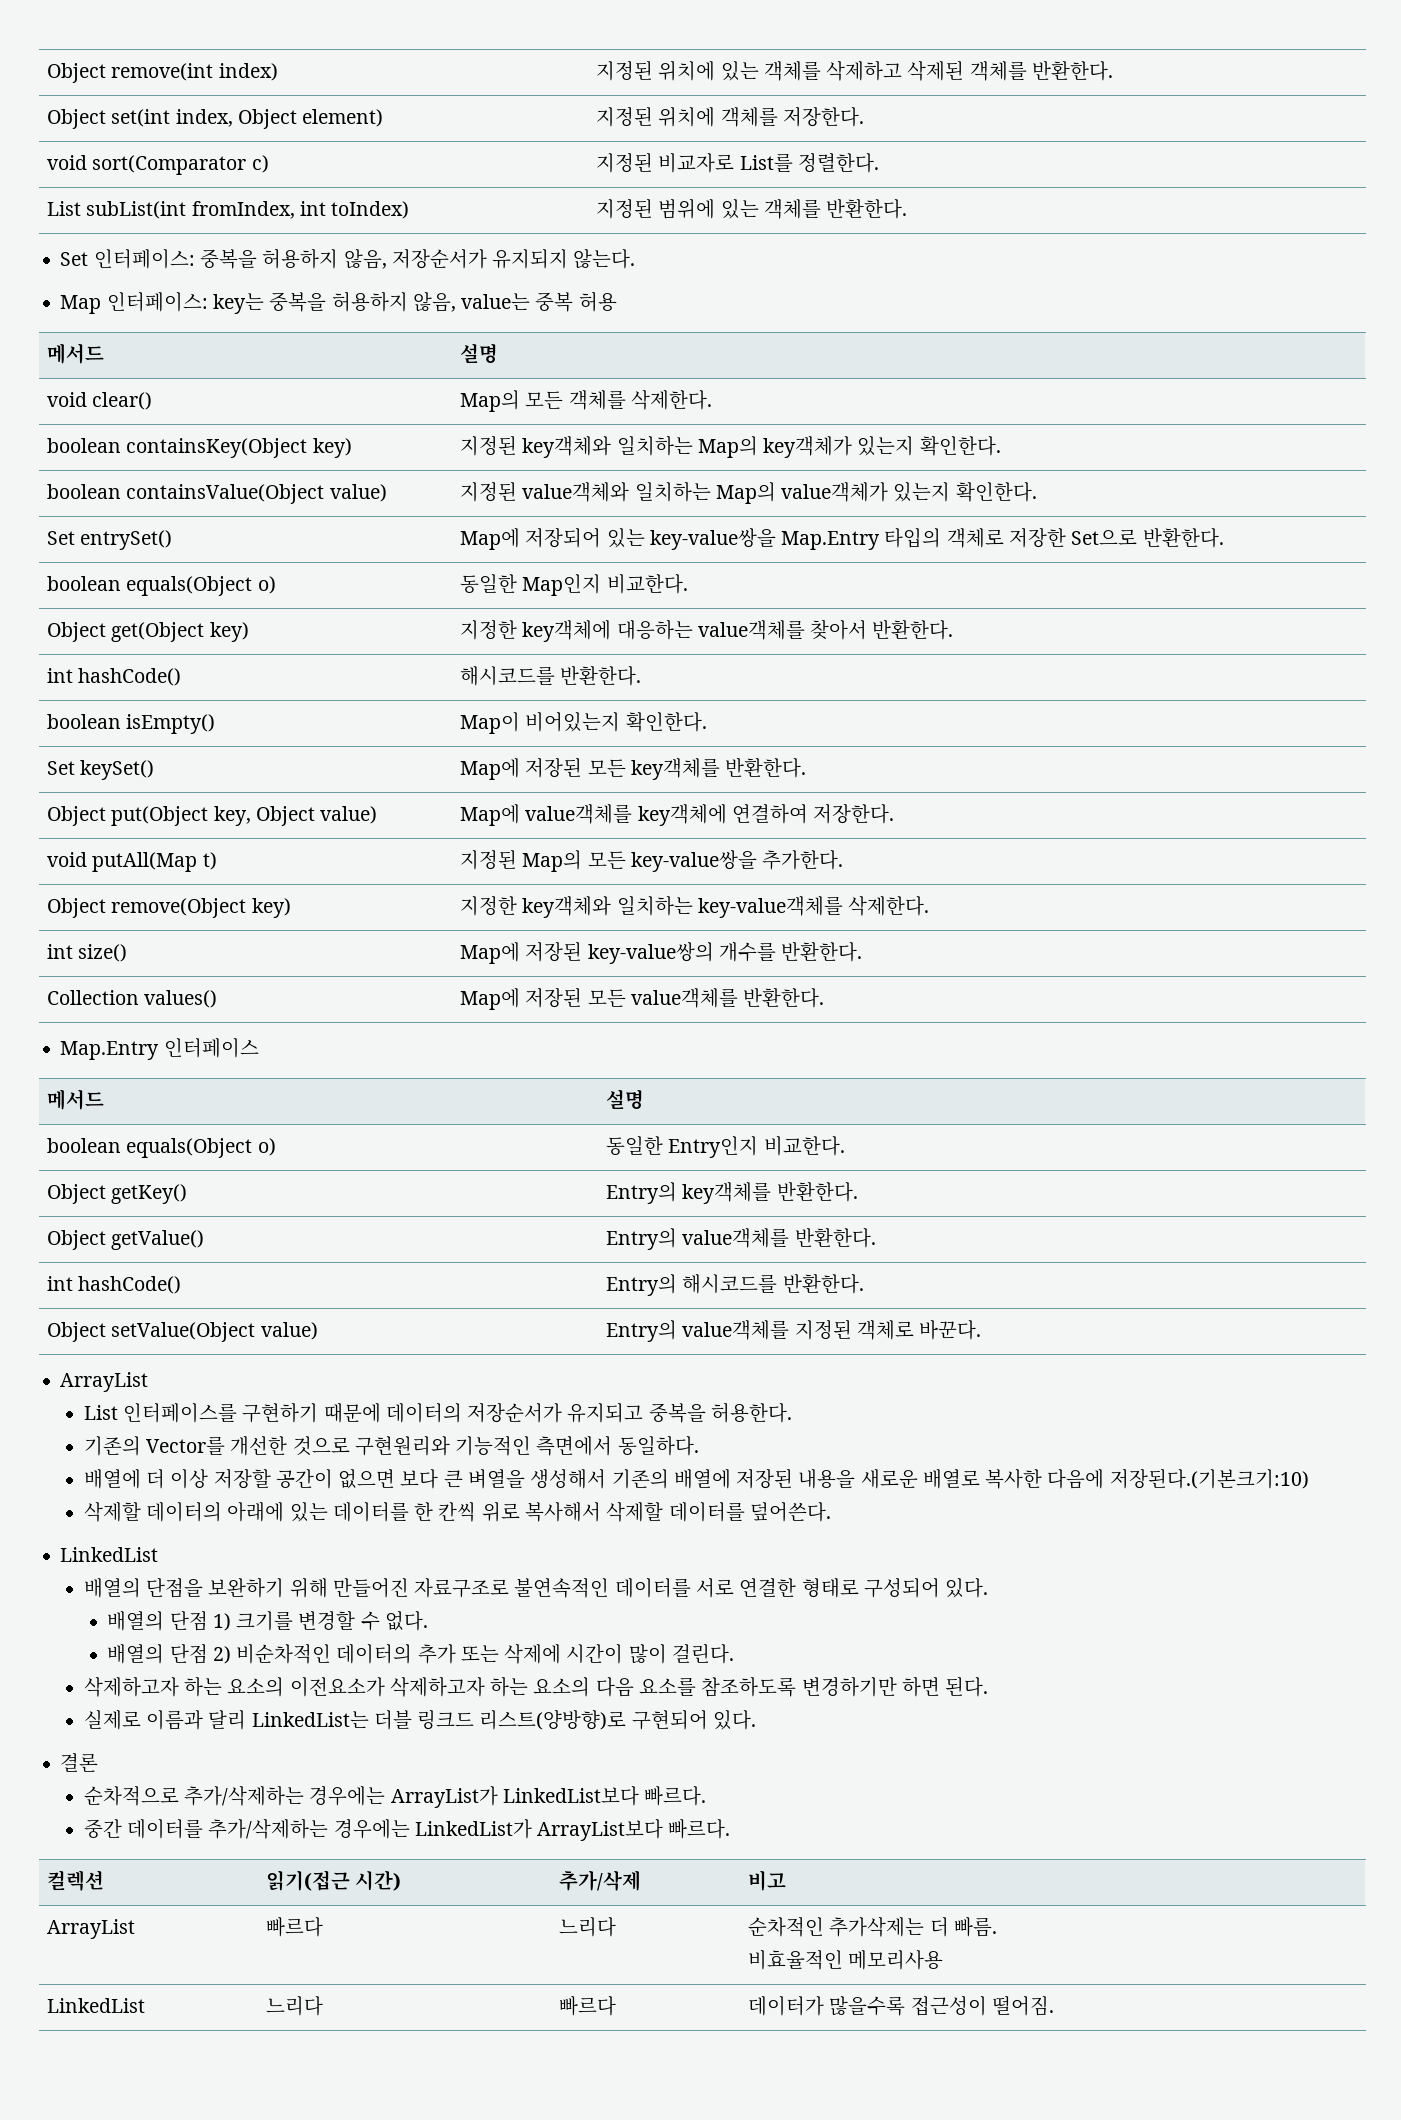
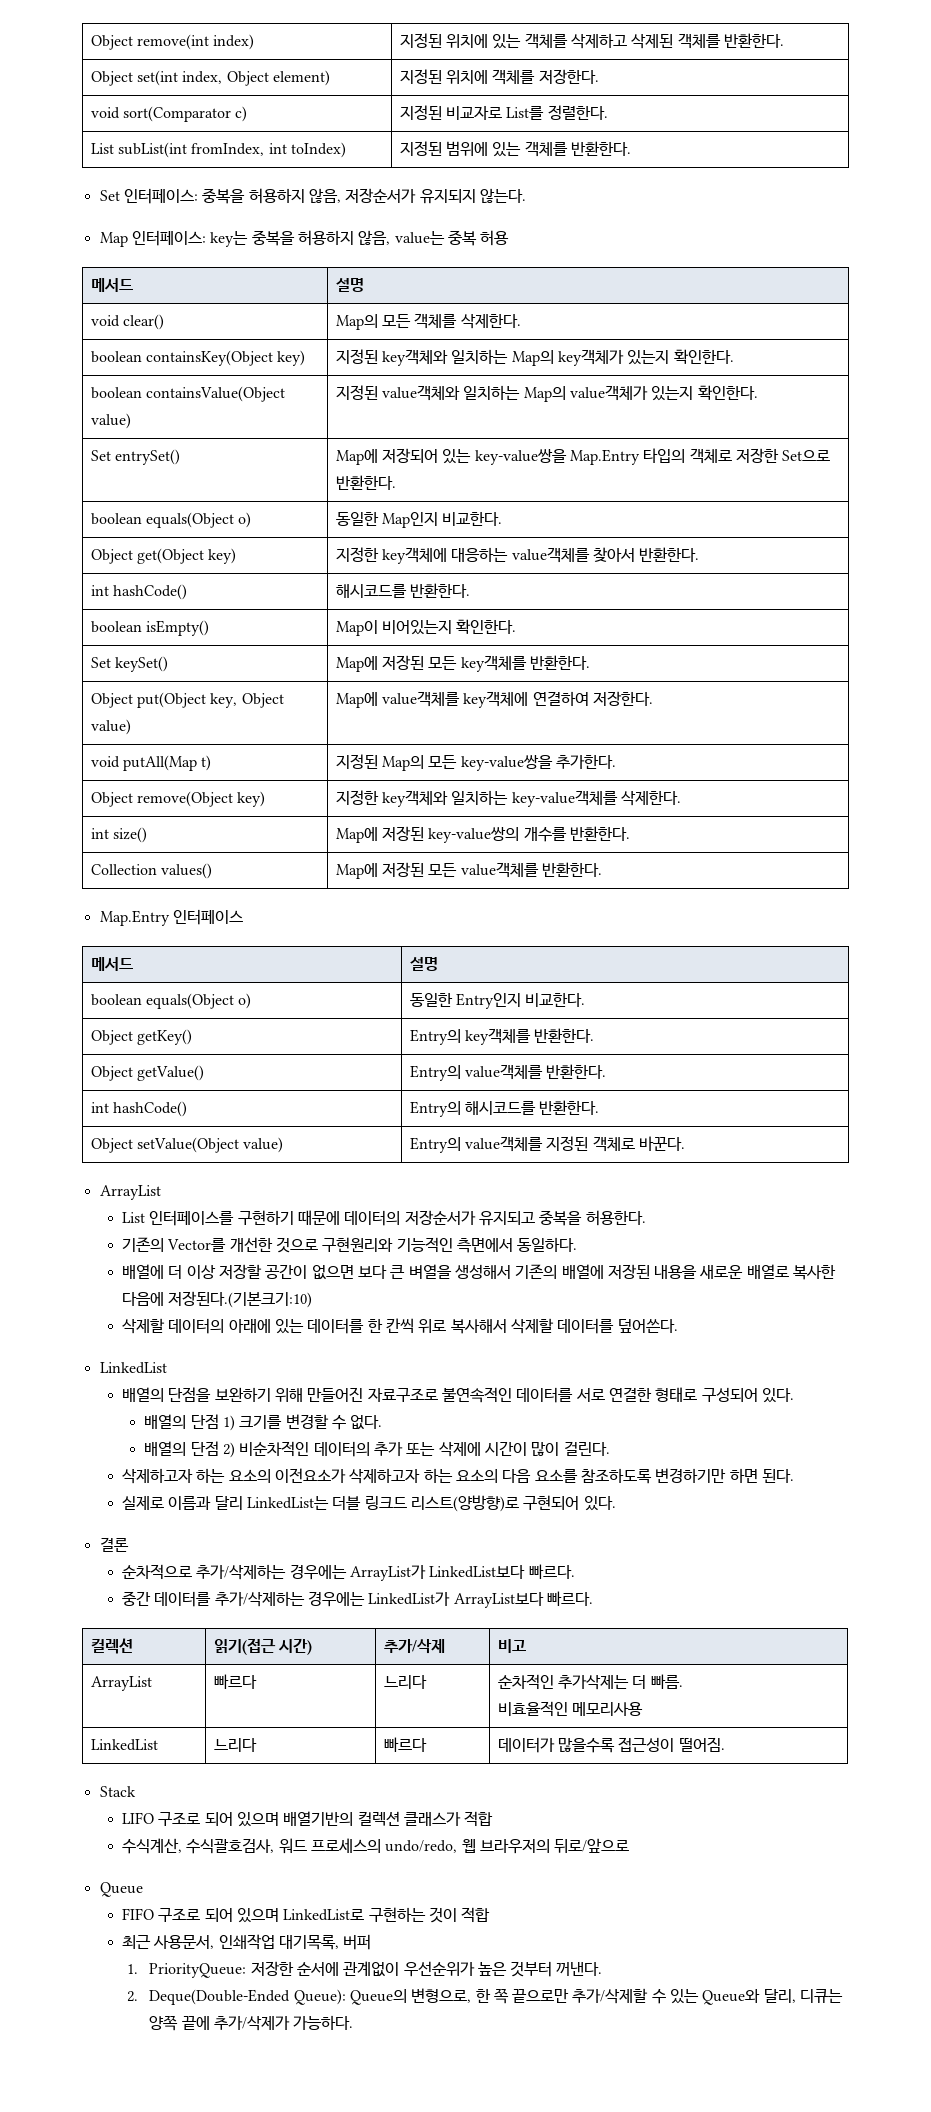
+ Stack
+ LIFO 구조로 되어 있으며 배열기반의 컬렉션 클래스가 적합
+ 수식계산, 수식괄호검사, 워드 프로세스의 undo/redo, 웹 브라우저의 뒤로/앞으로
+ Queue
+ FIFO 구조로 되어 있으며 LinkedList로 구현하는 것이 적합
+ 최근 사용문서, 인쇄작업 대기목록, 버퍼
+ 1. PriorityQueue: 저장한 순서에 관계없이 우선순위가 높은 것부터 꺼낸다.
+ 2. Deque(Double-Ended Queue): Queue의 변형으로, 한 쪽 끝으로만 추가/삭제할 수 있는 Queue와 달리, 디큐는 양쪽 끝에 추가/삭제가 가능하다.

